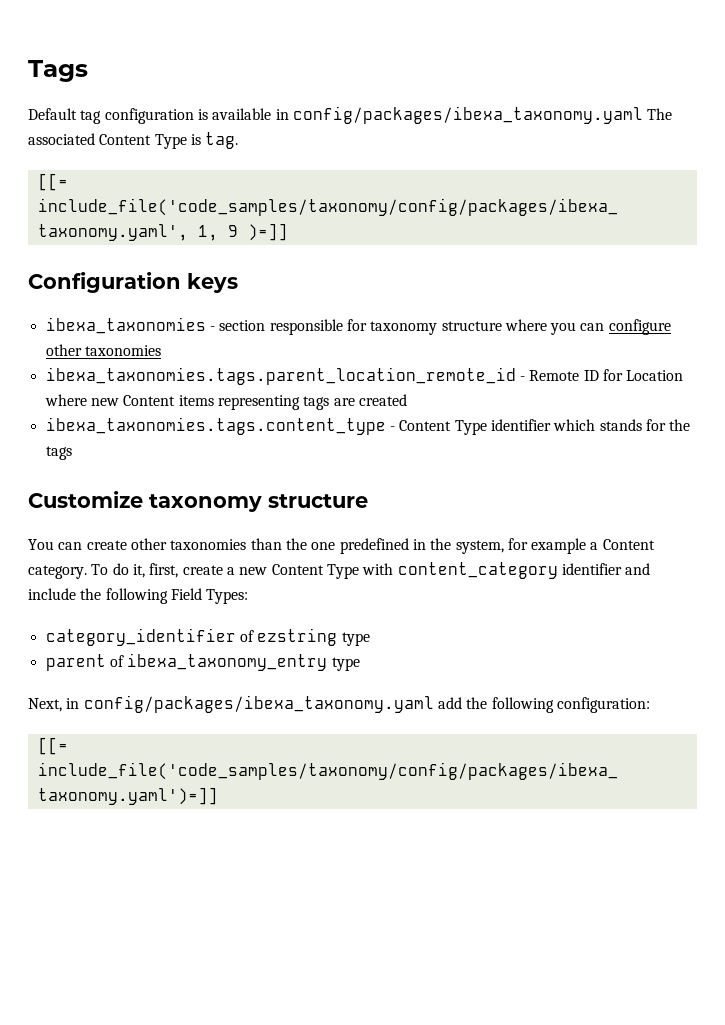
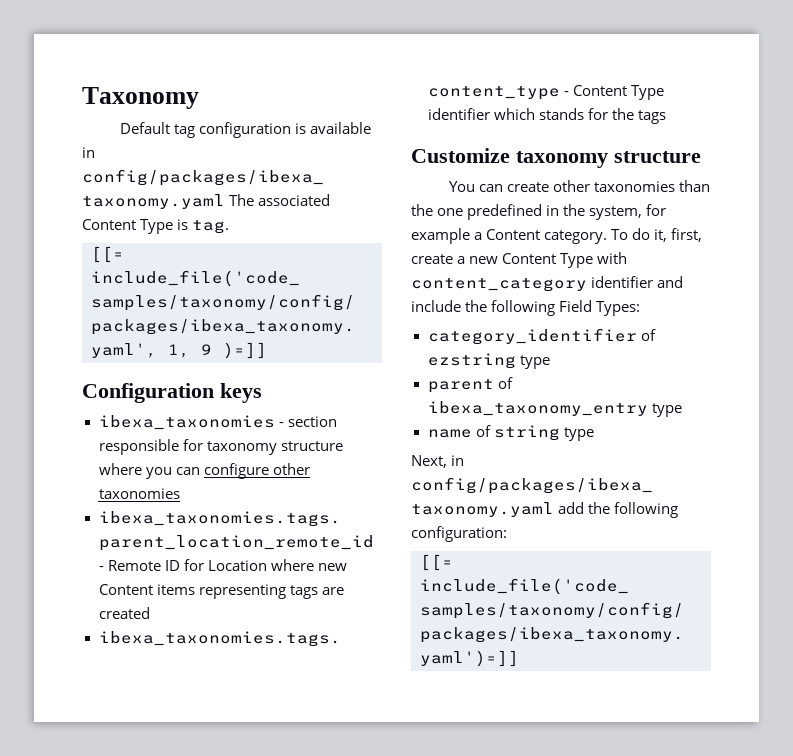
- Tags
+ Taxonomy
+ name of string type

